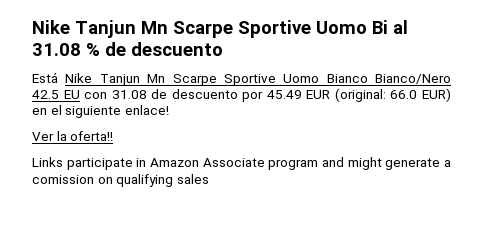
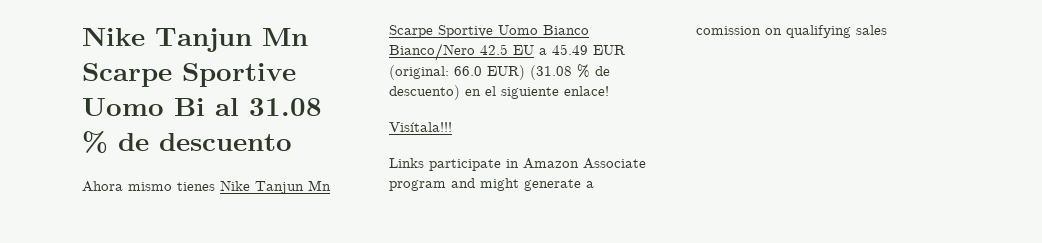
- Está Nike Tanjun Mn Scarpe Sportive Uomo Bianco Bianco/Nero 42.5 EU con 31.08 de descuento por 45.49 EUR (original: 66.0 EUR) en el siguiente enlace!
+ Ahora mismo tienes Nike Tanjun Mn Scarpe Sportive Uomo Bianco Bianco/Nero 42.5 EU a 45.49 EUR (original: 66.0 EUR) (31.08 % de descuento) en el siguiente enlace!
- Ver la oferta!!
+ Visítala!!!

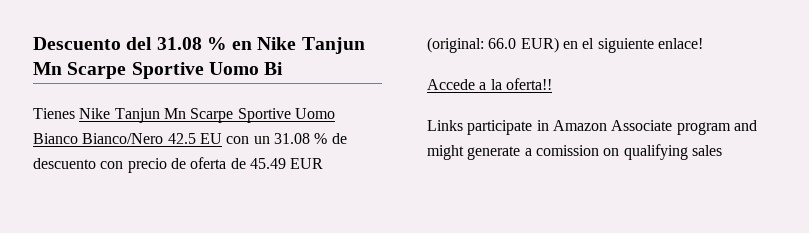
- Nike Tanjun Mn Scarpe Sportive Uomo Bi al 31.08 % de descuento
- Ahora mismo tienes Nike Tanjun Mn Scarpe Sportive Uomo Bianco Bianco/Nero 42.5 EU a 45.49 EUR (original: 66.0 EUR) (31.08 % de descuento) en el siguiente enlace!
+ Descuento del 31.08 % en Nike Tanjun Mn Scarpe Sportive Uomo Bi
+ Tienes Nike Tanjun Mn Scarpe Sportive Uomo Bianco Bianco/Nero 42.5 EU con un 31.08 % de descuento con precio de oferta de 45.49 EUR (original: 66.0 EUR) en el siguiente enlace!
- Visítala!!!
+ Accede a la oferta!!

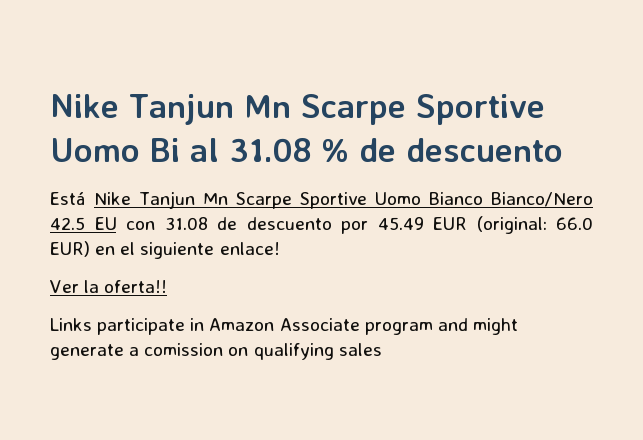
- Descuento del 31.08 % en Nike Tanjun Mn Scarpe Sportive Uomo Bi
- Tienes Nike Tanjun Mn Scarpe Sportive Uomo Bianco Bianco/Nero 42.5 EU con un 31.08 % de descuento con precio de oferta de 45.49 EUR (original: 66.0 EUR) en el siguiente enlace!
+ Nike Tanjun Mn Scarpe Sportive Uomo Bi al 31.08 % de descuento
+ Está Nike Tanjun Mn Scarpe Sportive Uomo Bianco Bianco/Nero 42.5 EU con 31.08 de descuento por 45.49 EUR (original: 66.0 EUR) en el siguiente enlace!
- Accede a la oferta!!
+ Ver la oferta!!

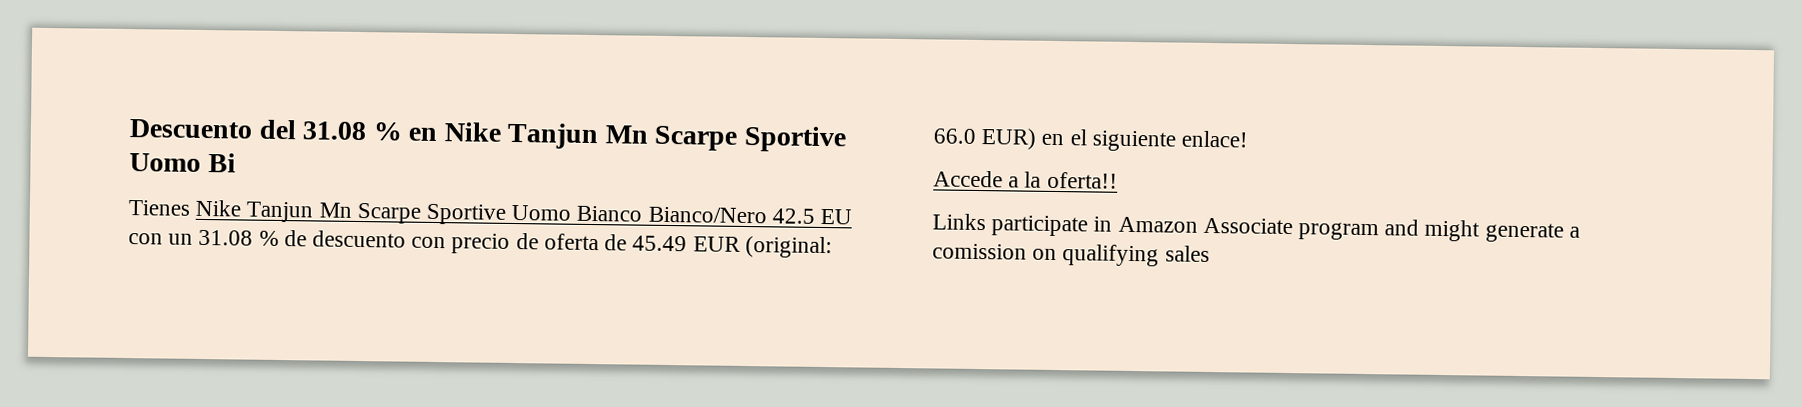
- Nike Tanjun Mn Scarpe Sportive Uomo Bi al 31.08 % de descuento
- Está Nike Tanjun Mn Scarpe Sportive Uomo Bianco Bianco/Nero 42.5 EU con 31.08 de descuento por 45.49 EUR (original: 66.0 EUR) en el siguiente enlace!
+ Descuento del 31.08 % en Nike Tanjun Mn Scarpe Sportive Uomo Bi
+ Tienes Nike Tanjun Mn Scarpe Sportive Uomo Bianco Bianco/Nero 42.5 EU con un 31.08 % de descuento con precio de oferta de 45.49 EUR (original: 66.0 EUR) en el siguiente enlace!
- Ver la oferta!!
+ Accede a la oferta!!

